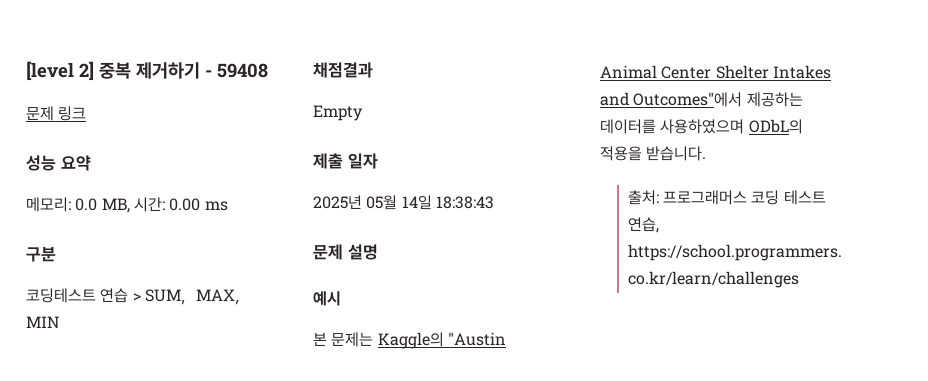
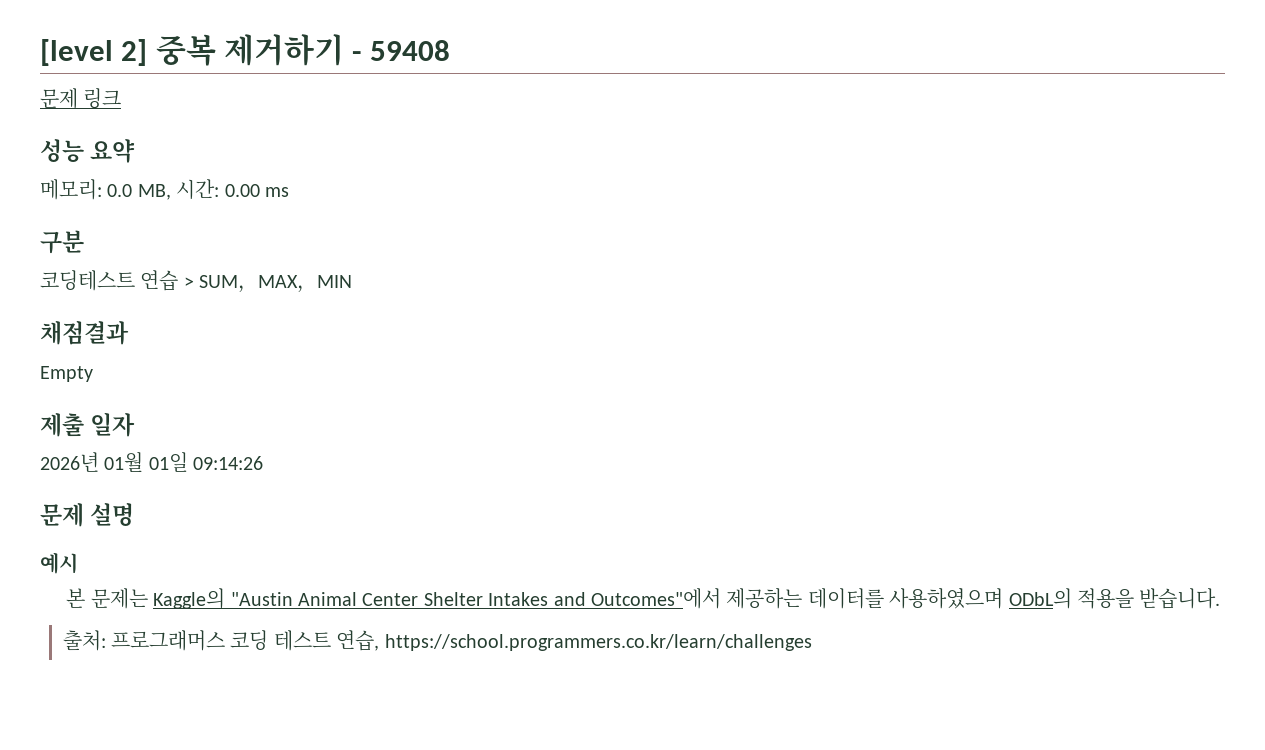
- 2025년 05월 14일 18:38:43
+ 2026년 01월 01일 09:14:26

